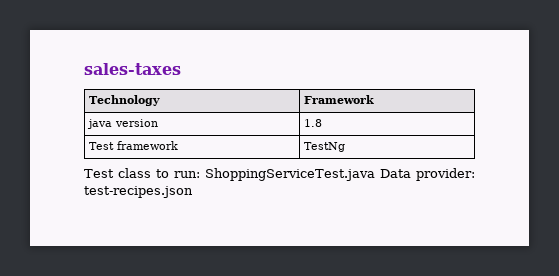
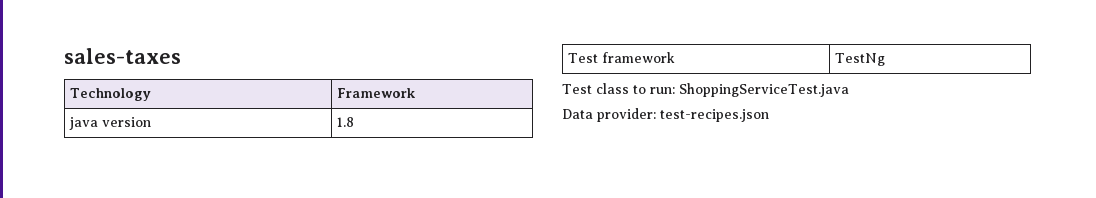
- Test class to run: ShoppingServiceTest.java Data provider: test-recipes.json
+ Test class to run: ShoppingServiceTest.java
+ Data provider: test-recipes.json

